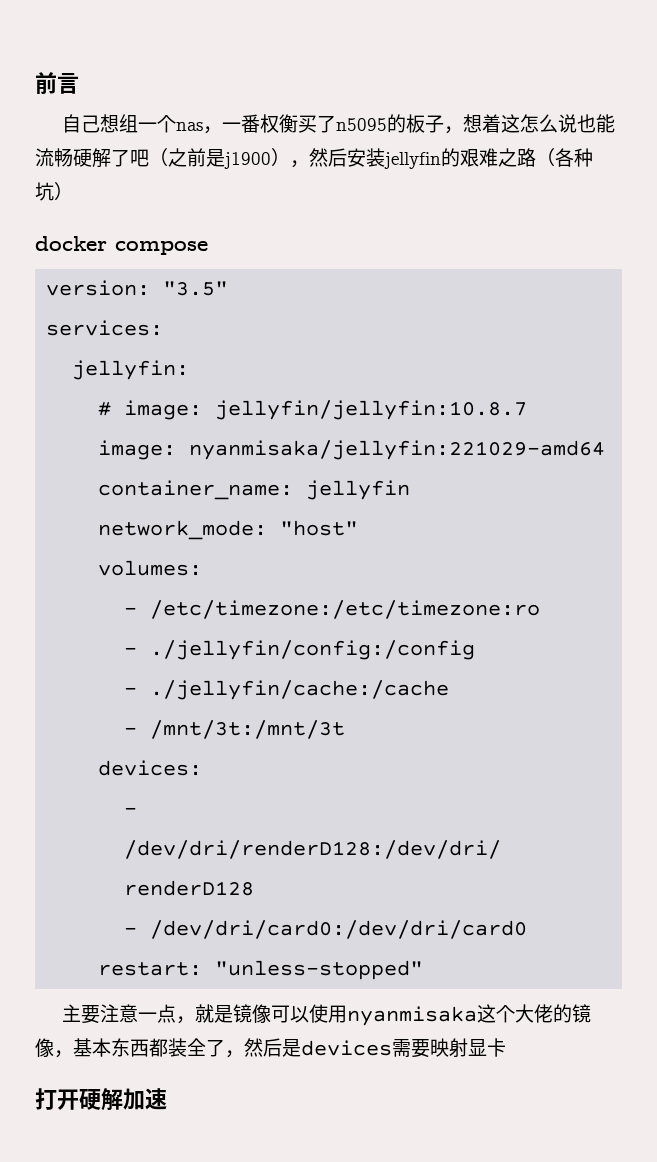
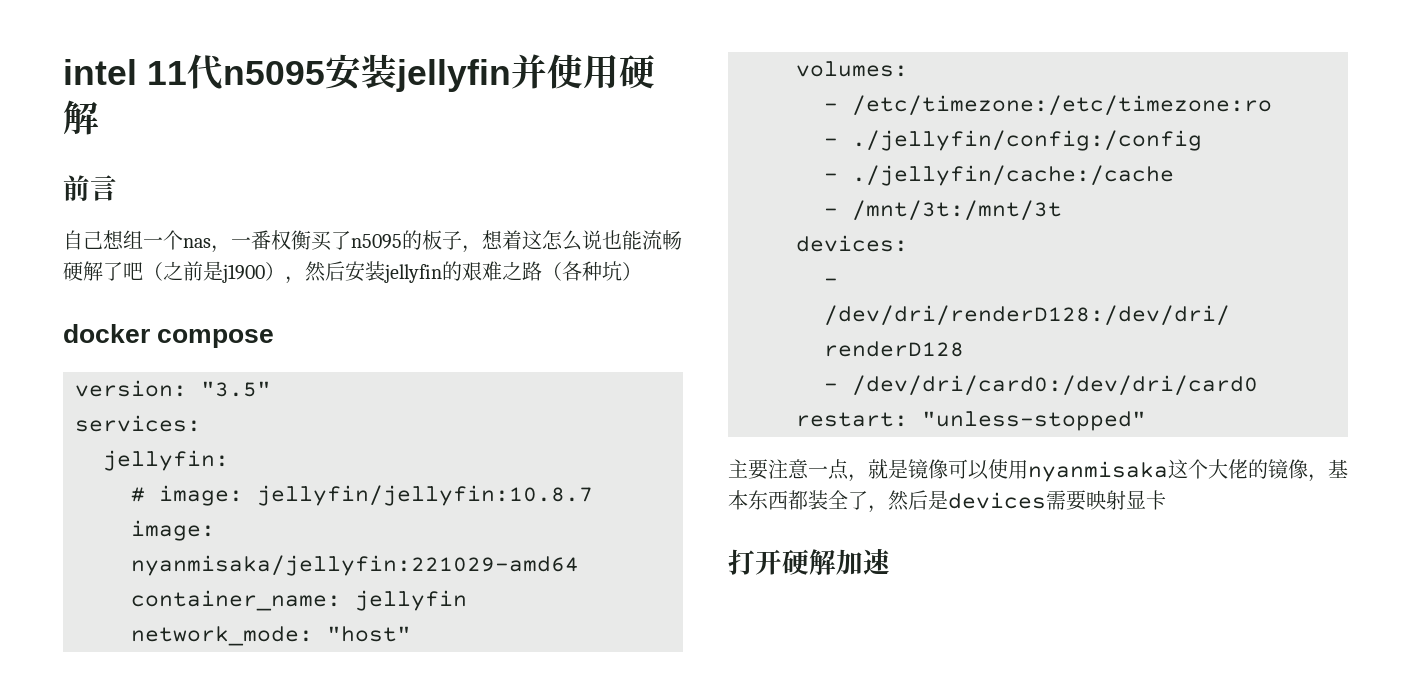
+ intel 11代n5095安装jellyfin并使用硬解

